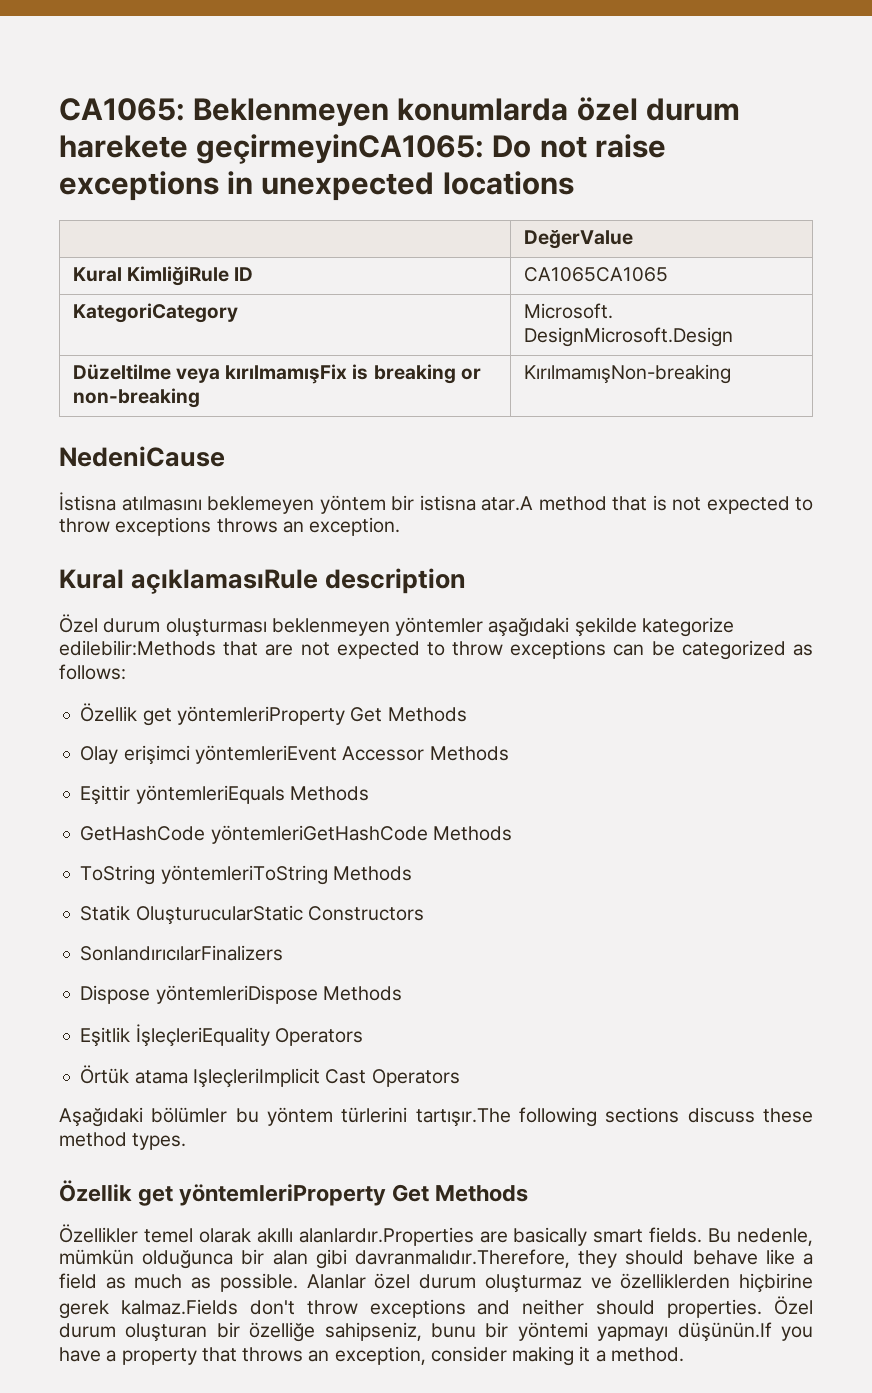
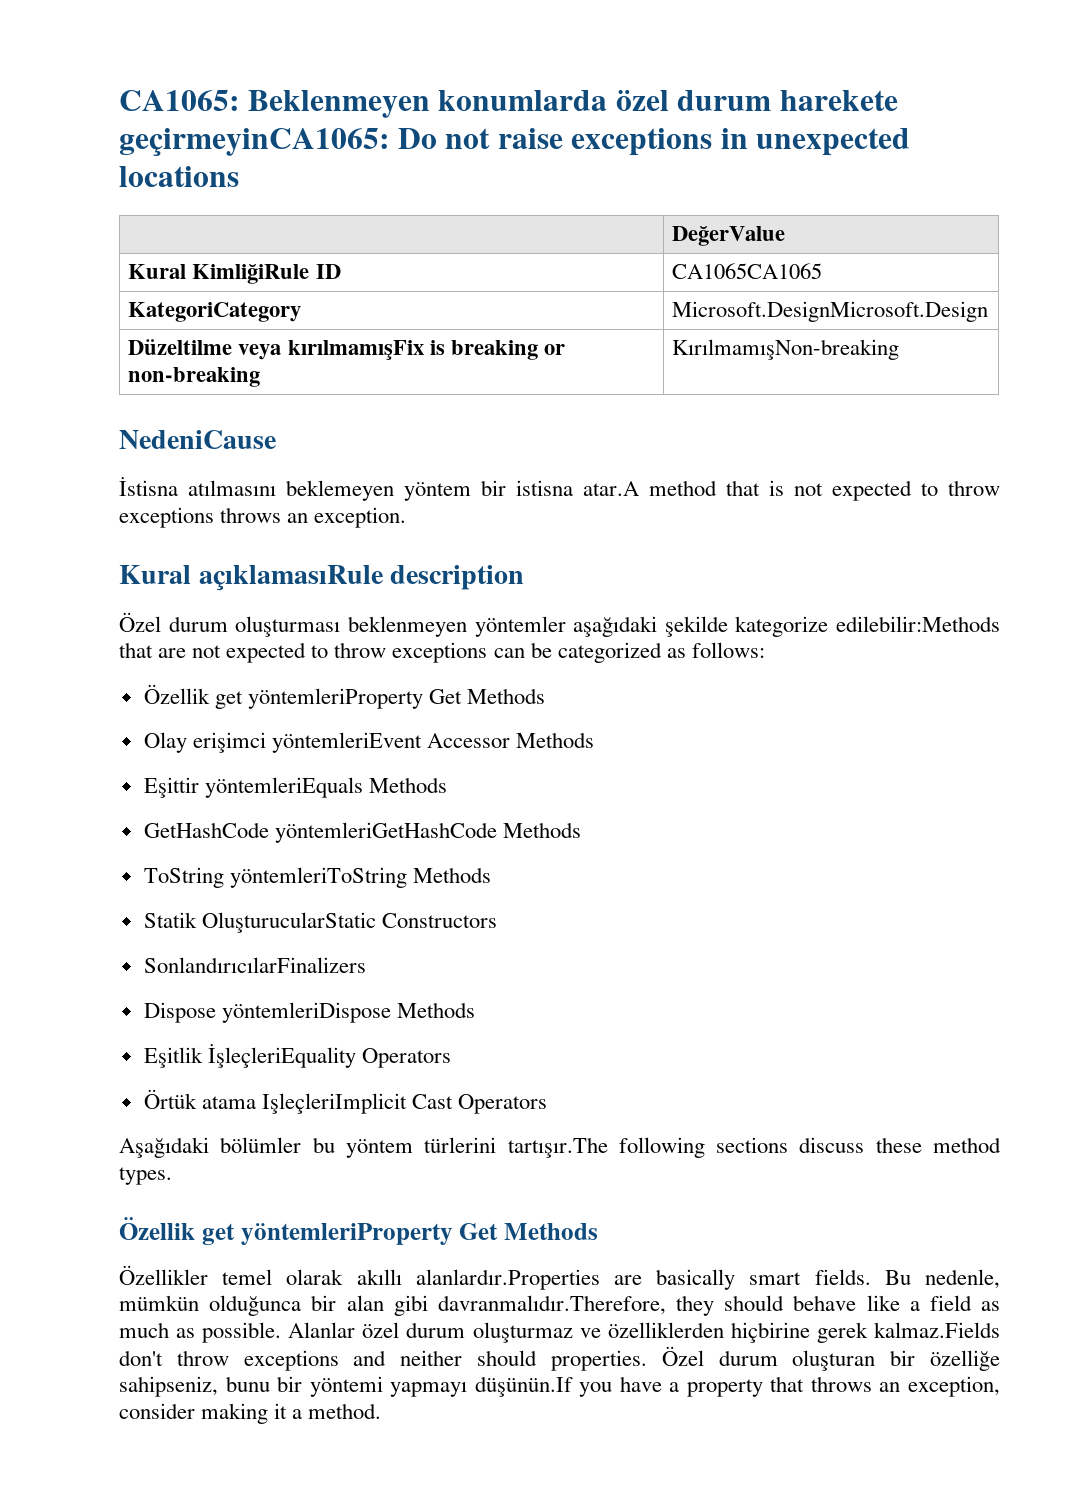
- KategoriCategory | Microsoft. DesignMicrosoft.Design
+ KategoriCategory | Microsoft.DesignMicrosoft.Design

